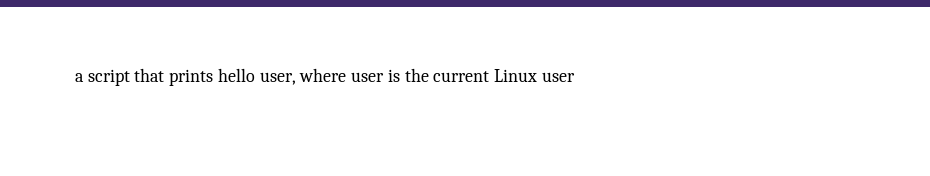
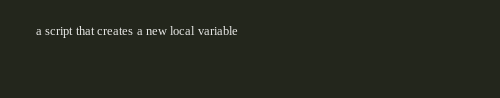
- a script that prints hello user, where user is the current Linux user
+ a script that creates a new local variable

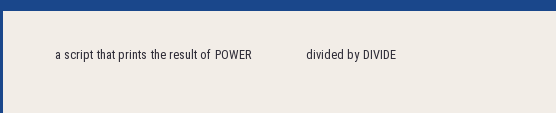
- a script that creates a new local variable
+ a script that prints the result of POWER divided by DIVIDE

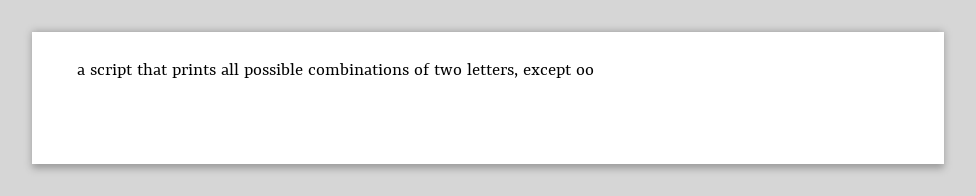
- a script that prints the result of POWER divided by DIVIDE
+ a script that prints all possible combinations of two letters, except oo

